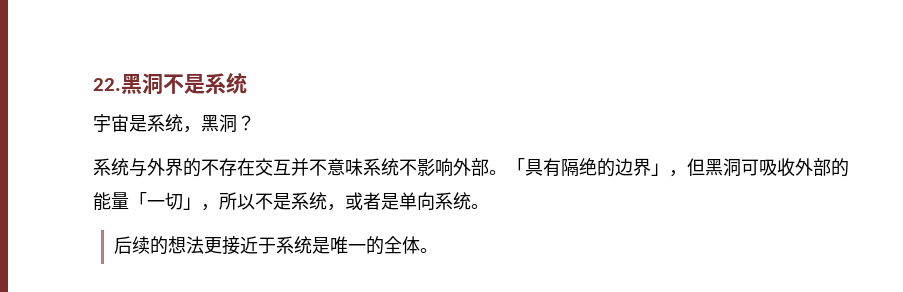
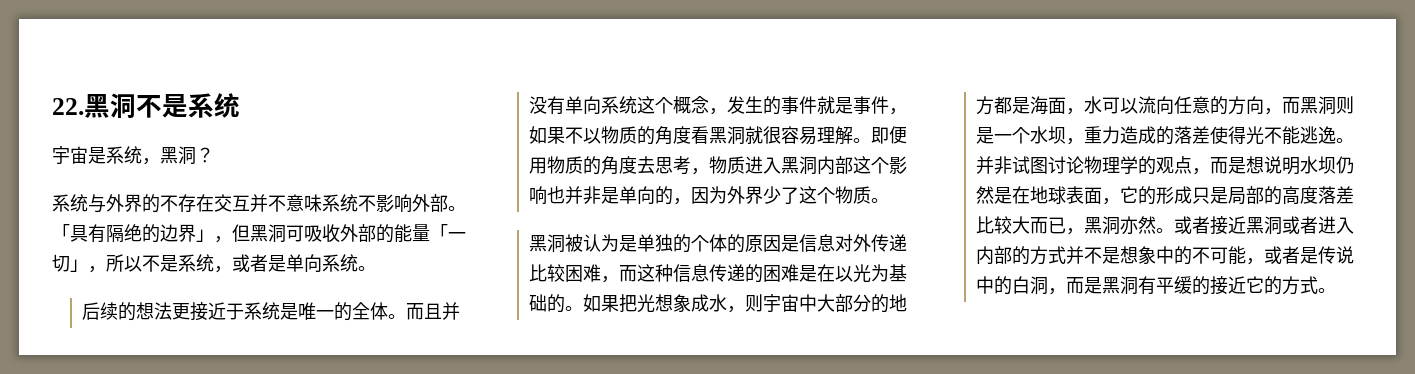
+ 而且并没有单向系统这个概念，发生的事件就是事件，如果不以物质的角度看黑洞就很容易理解。即便用物质的角度去思考，物质进入黑洞内部这个影响也并非是单向的，因为外界少了这个物质。
+ 黑洞被认为是单独的个体的原因是信息对外传递比较困难，而这种信息传递的困难是在以光为基础的。如果把光想象成水，则宇宙中大部分的地方都是海面，水可以流向任意的方向，而黑洞则是一个水坝，重力造成的落差使得光不能逃逸。并非试图讨论物理学的观点，而是想说明水坝仍然是在地球表面，它的形成只是局部的高度落差比较大而已，黑洞亦然。或者接近黑洞或者进入内部的方式并不是想象中的不可能，或者是传说中的白洞，而是黑洞有平缓的接近它的方式。

